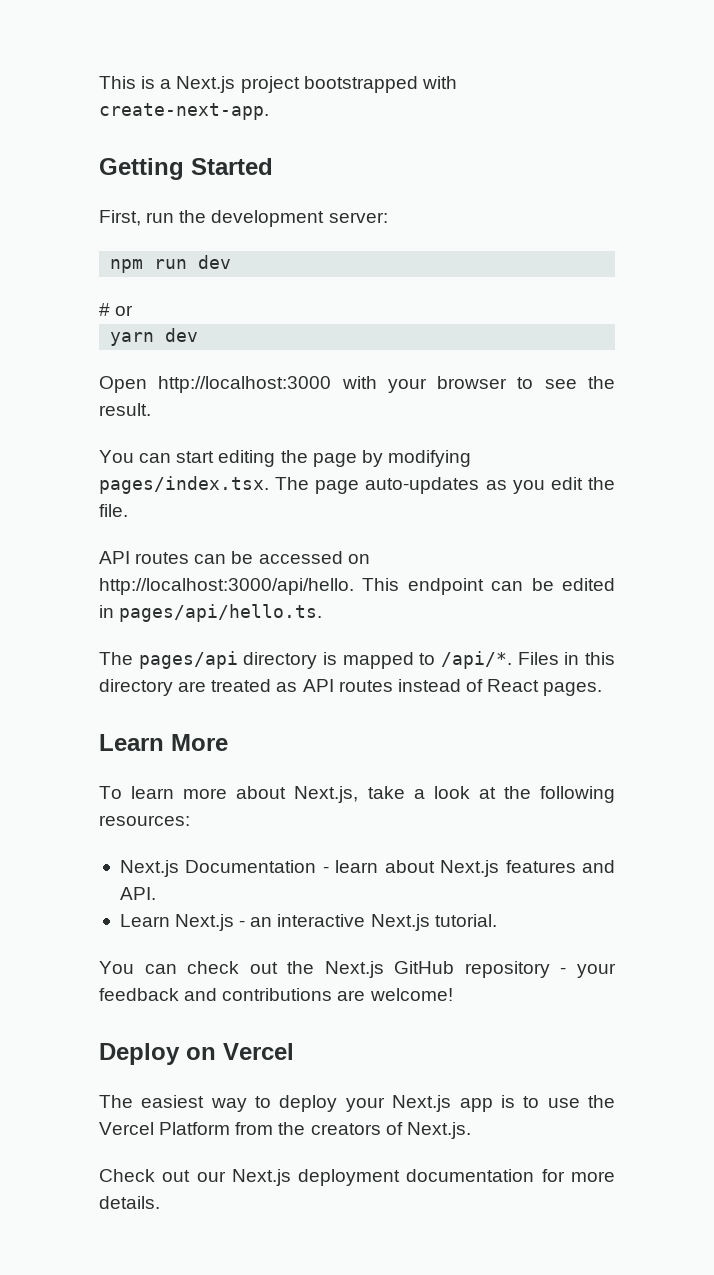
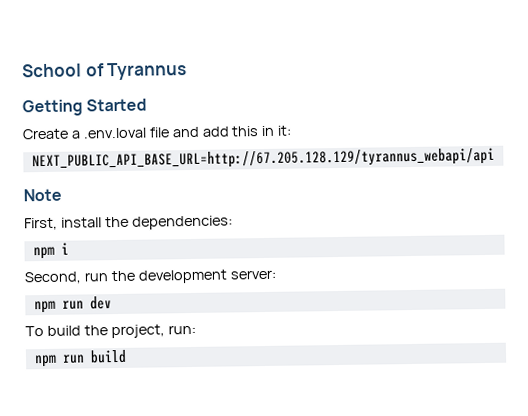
- This is a Next.js project bootstrapped with create-next-app.
+ School of Tyrannus
  Getting Started
- First, run the development server:
+ Create a .env.loval file and add this in it:
+ NEXT_PUBLIC_API_BASE_URL=http://67.205.128.129/tyrannus_webapi/api
+ Note
+ First, install the dependencies:
+ npm i
+ Second, run the development server:
- # or
- yarn dev
- Open http://localhost:3000 with your browser to see the result.
- You can start editing the page by modifying pages/index.tsx. The page auto-updates as you edit the file.
- API routes can be accessed on http://localhost:3000/api/hello. This endpoint can be edited in pages/api/hello.ts.
- The pages/api directory is mapped to /api/*. Files in this directory are treated as API routes instead of React pages.
- Learn More
- To learn more about Next.js, take a look at the following resources:
- Next.js Documentation - learn about Next.js features and API.
- Learn Next.js - an interactive Next.js tutorial.
- You can check out the Next.js GitHub repository - your feedback and contributions are welcome!
- Deploy on Vercel
- The easiest way to deploy your Next.js app is to use the Vercel Platform from the creators of Next.js.
- Check out our Next.js deployment documentation for more details.
+ To build the project, run:
+ npm run build

